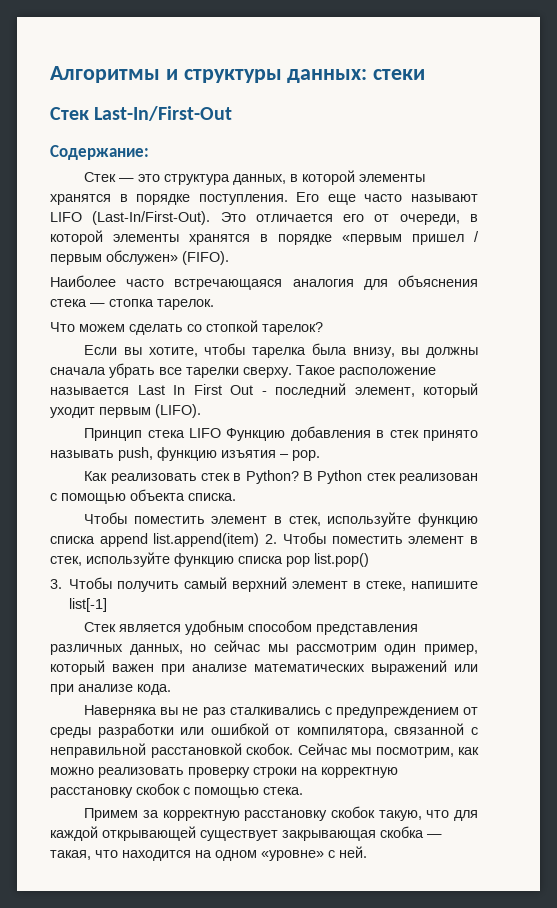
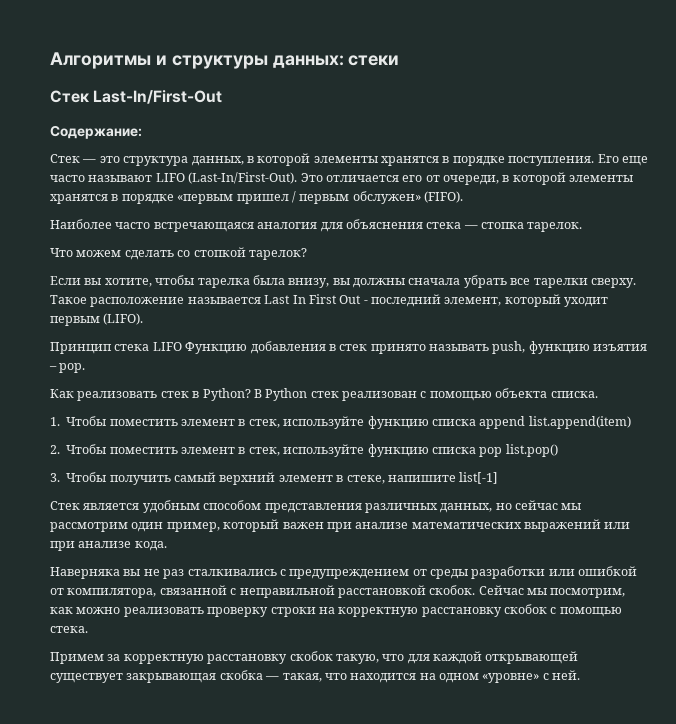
- Чтобы поместить элемент в стек, используйте функцию списка append list.append(item) 2. Чтобы поместить элемент в стек, используйте функцию списка pop list.pop()
+ 1. Чтобы поместить элемент в стек, используйте функцию списка append list.append(item)
+ 2. Чтобы поместить элемент в стек, используйте функцию списка pop list.pop()

